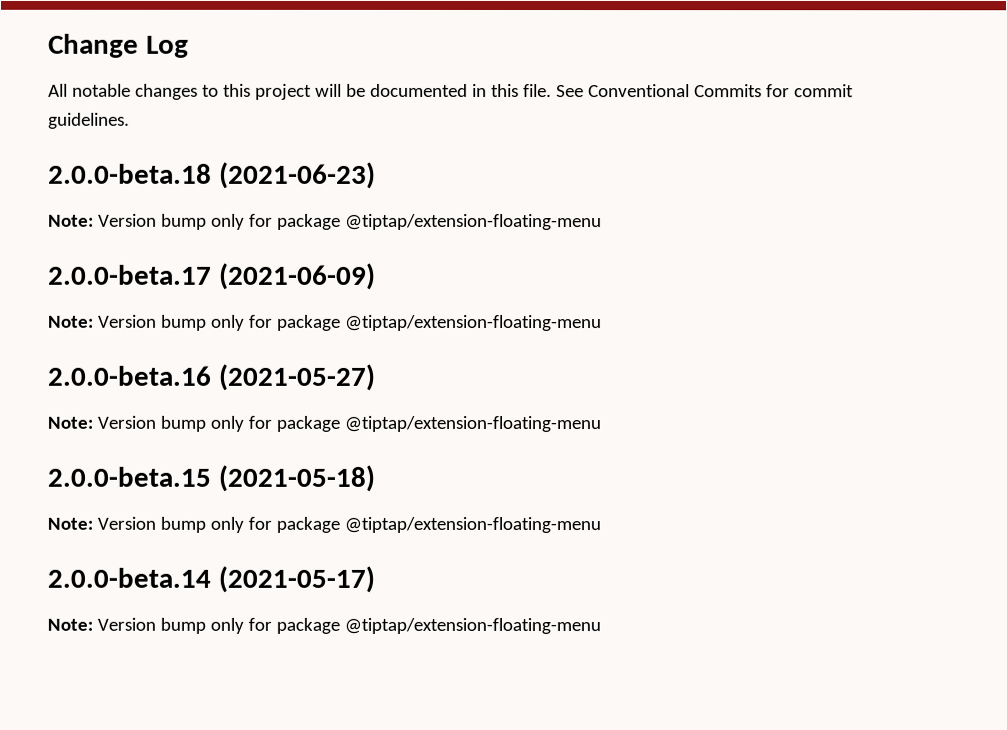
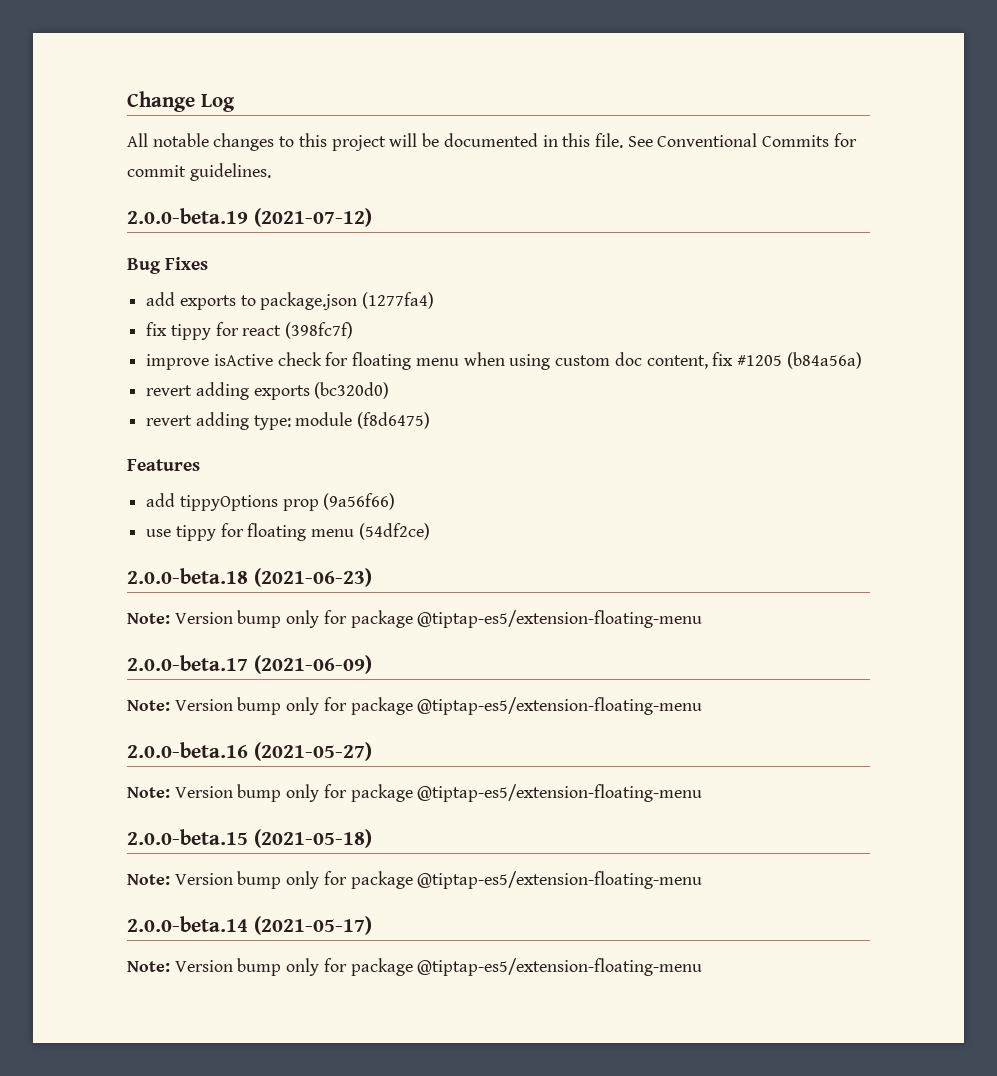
+ 2.0.0-beta.19 (2021-07-12)
+ Bug Fixes
+ add exports to package.json (1277fa4)
+ fix tippy for react (398fc7f)
+ improve isActive check for floating menu when using custom doc content, fix #1205 (b84a56a)
+ revert adding exports (bc320d0)
+ revert adding type: module (f8d6475)
+ Features
+ add tippyOptions prop (9a56f66)
+ use tippy for floating menu (54df2ce)
  2.0.0-beta.18 (2021-06-23)
- Note: Version bump only for package @tiptap/extension-floating-menu
+ Note: Version bump only for package @tiptap-es5/extension-floating-menu
  2.0.0-beta.17 (2021-06-09)
- Note: Version bump only for package @tiptap/extension-floating-menu
+ Note: Version bump only for package @tiptap-es5/extension-floating-menu
  2.0.0-beta.16 (2021-05-27)
- Note: Version bump only for package @tiptap/extension-floating-menu
+ Note: Version bump only for package @tiptap-es5/extension-floating-menu
  2.0.0-beta.15 (2021-05-18)
- Note: Version bump only for package @tiptap/extension-floating-menu
+ Note: Version bump only for package @tiptap-es5/extension-floating-menu
  2.0.0-beta.14 (2021-05-17)
- Note: Version bump only for package @tiptap/extension-floating-menu
+ Note: Version bump only for package @tiptap-es5/extension-floating-menu

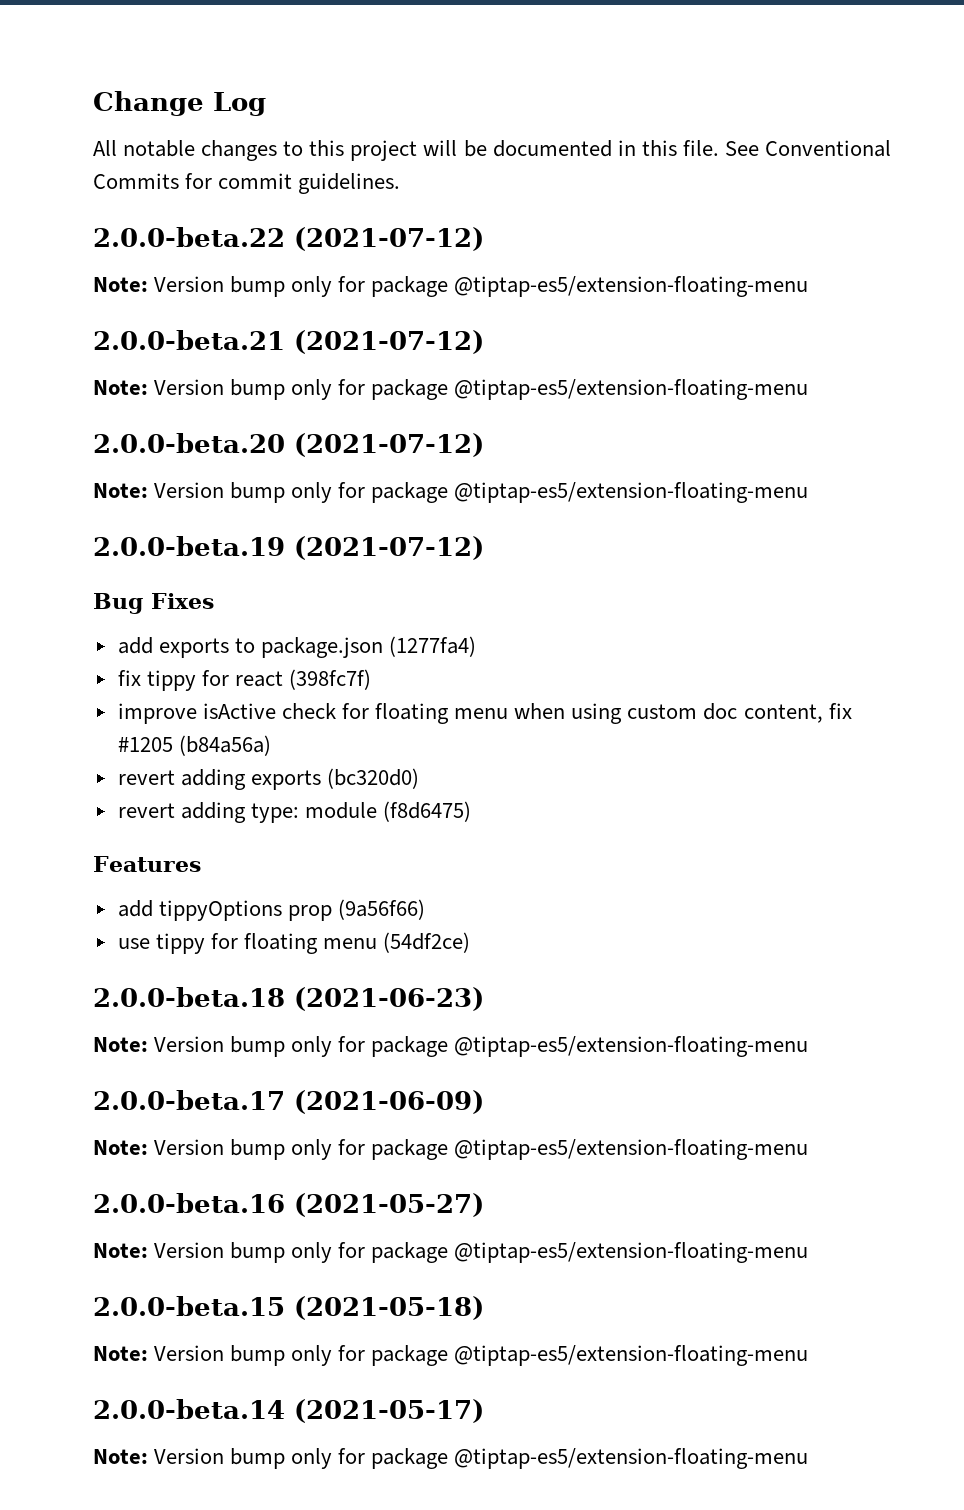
+ 2.0.0-beta.22 (2021-07-12)
+ Note: Version bump only for package @tiptap-es5/extension-floating-menu
+ 2.0.0-beta.21 (2021-07-12)
+ Note: Version bump only for package @tiptap-es5/extension-floating-menu
+ 2.0.0-beta.20 (2021-07-12)
+ Note: Version bump only for package @tiptap-es5/extension-floating-menu

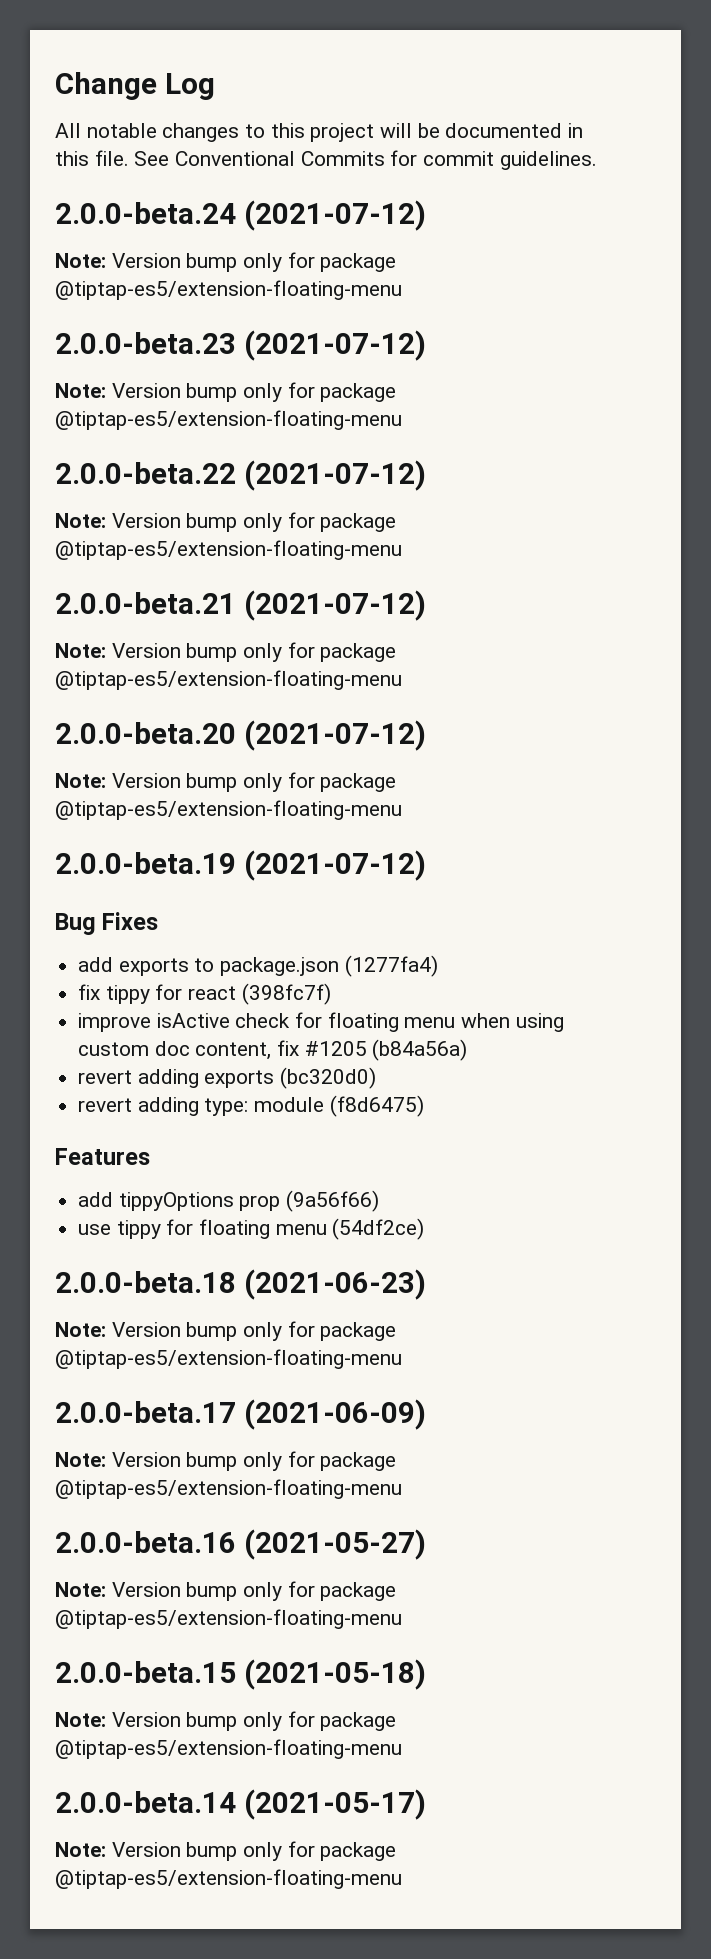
+ 2.0.0-beta.24 (2021-07-12)
+ Note: Version bump only for package @tiptap-es5/extension-floating-menu
+ 2.0.0-beta.23 (2021-07-12)
+ Note: Version bump only for package @tiptap-es5/extension-floating-menu

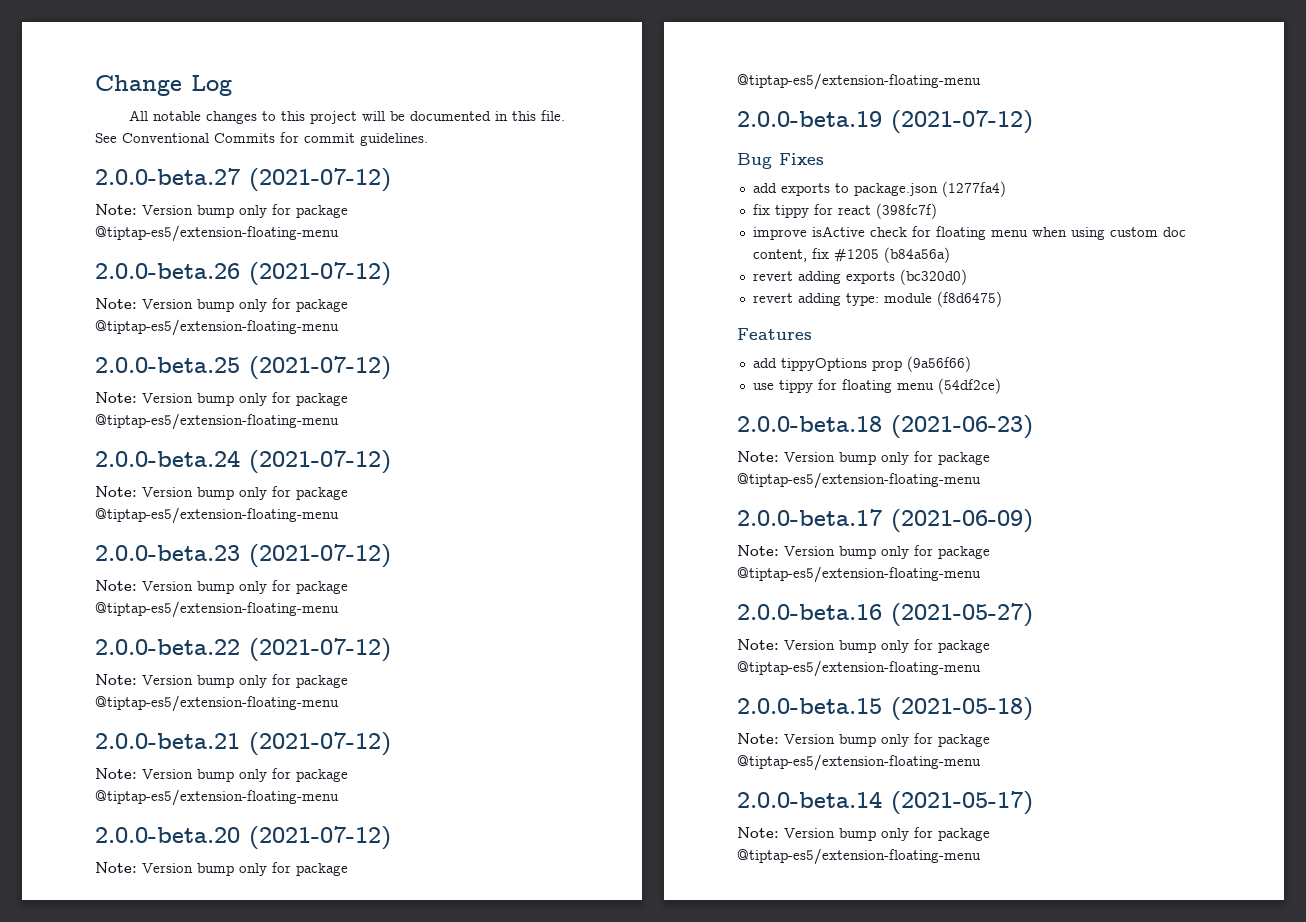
+ 2.0.0-beta.27 (2021-07-12)
+ Note: Version bump only for package @tiptap-es5/extension-floating-menu
+ 2.0.0-beta.26 (2021-07-12)
+ Note: Version bump only for package @tiptap-es5/extension-floating-menu
+ 2.0.0-beta.25 (2021-07-12)
+ Note: Version bump only for package @tiptap-es5/extension-floating-menu

